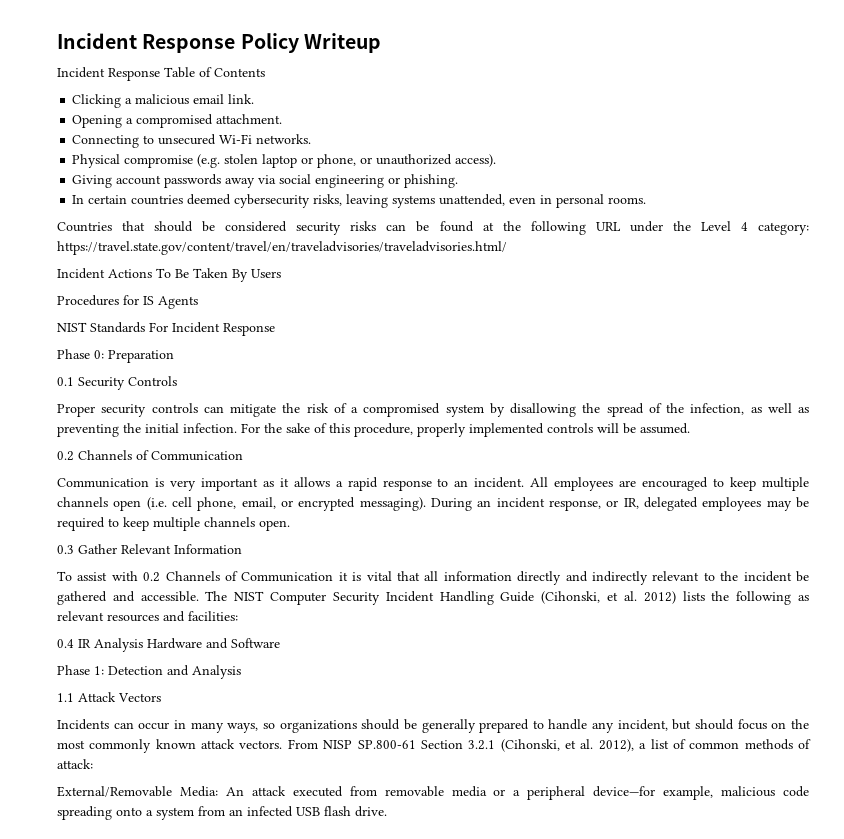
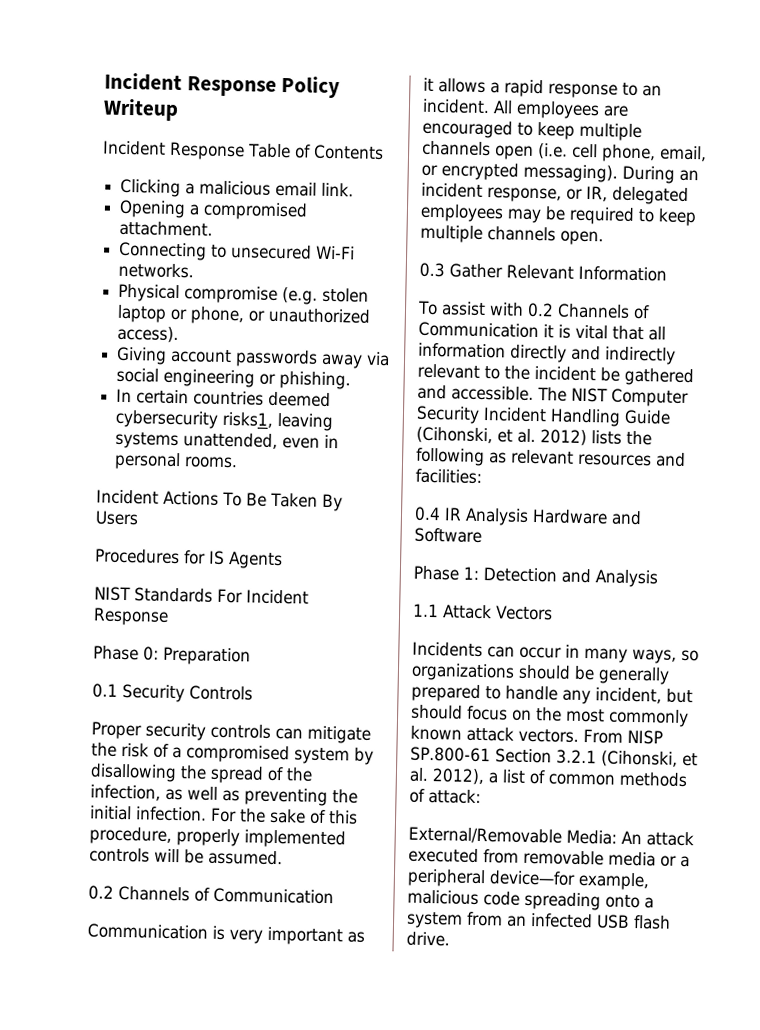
- In certain countries deemed cybersecurity risks, leaving systems unattended, even in personal rooms.
+ In certain countries deemed cybersecurity risks1, leaving systems unattended, even in personal rooms.
- Countries that should be considered security risks can be found at the following URL under the Level 4 category: https://travel.state.gov/content/travel/en/traveladvisories/traveladvisories.html/

